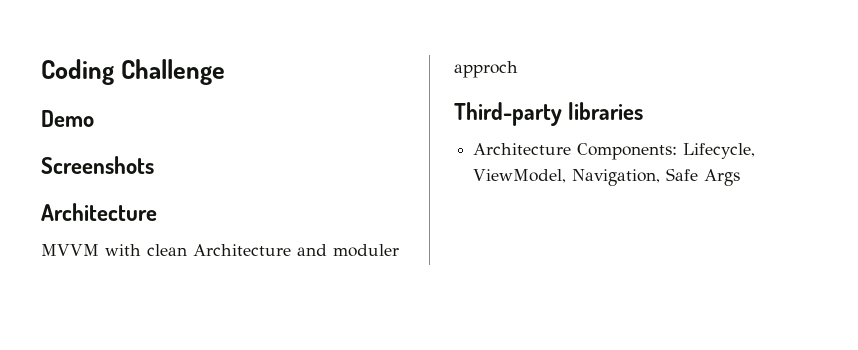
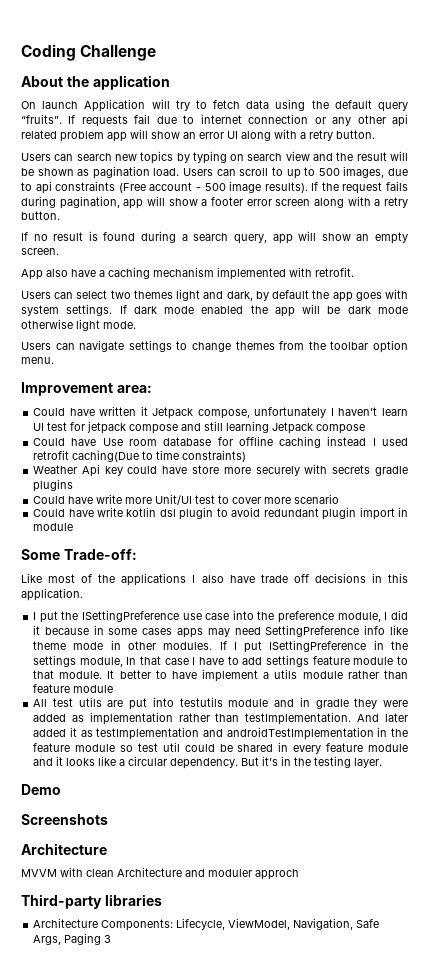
+ About the application
+ On launch Application will try to fetch data using the default query “fruits”. If requests fail due to internet connection or any other api related problem app will show an error UI along with a retry button.
+ Users can search new topics by typing on search view and the result will be shown as pagination load. Users can scroll to up to 500 images, due to api constraints (Free account - 500 image results). If the request fails during pagination, app will show a footer error screen along with a retry button.
+ If no result is found during a search query, app will show an empty screen.
+ App also have a caching mechanism implemented with retrofit.
+ Users can select two themes light and dark, by default the app goes with system settings. If dark mode enabled the app will be dark mode otherwise light mode.
+ Users can navigate settings to change themes from the toolbar option menu.
+ Improvement area:
+ Could have written it Jetpack compose, unfortunately I haven’t learn UI test for jetpack compose and still learning Jetpack compose
+ Could have Use room database for offline caching instead I used retrofit caching(Due to time constraints)
+ Weather Api key could have store more securely with secrets gradle plugins
+ Could have write more Unit/UI test to cover more scenario
+ Could have write kotlin dsl plugin to avoid redundant plugin import in module
+ Some Trade-off:
+ Like most of the applications I also have trade off decisions in this application.
+ I put the ISettingPreference use case into the preference module, I did it because in some cases apps may need SettingPreference info like theme mode in other modules. If I put ISettingPreference in the settings module, In that case I have to add settings feature module to that module. It better to have implement a utils module rather than feature module
+ All test utils are put into testutils module and in gradle they were added as implementation rather than testImplementation. And later added it as testImplementation and androidTestImplementation in the feature module so test util could be shared in every feature module and it looks like a circular dependency. But it’s in the testing layer.
- Architecture Components: Lifecycle, ViewModel, Navigation, Safe Args
+ Architecture Components: Lifecycle, ViewModel, Navigation, Safe Args, Paging 3

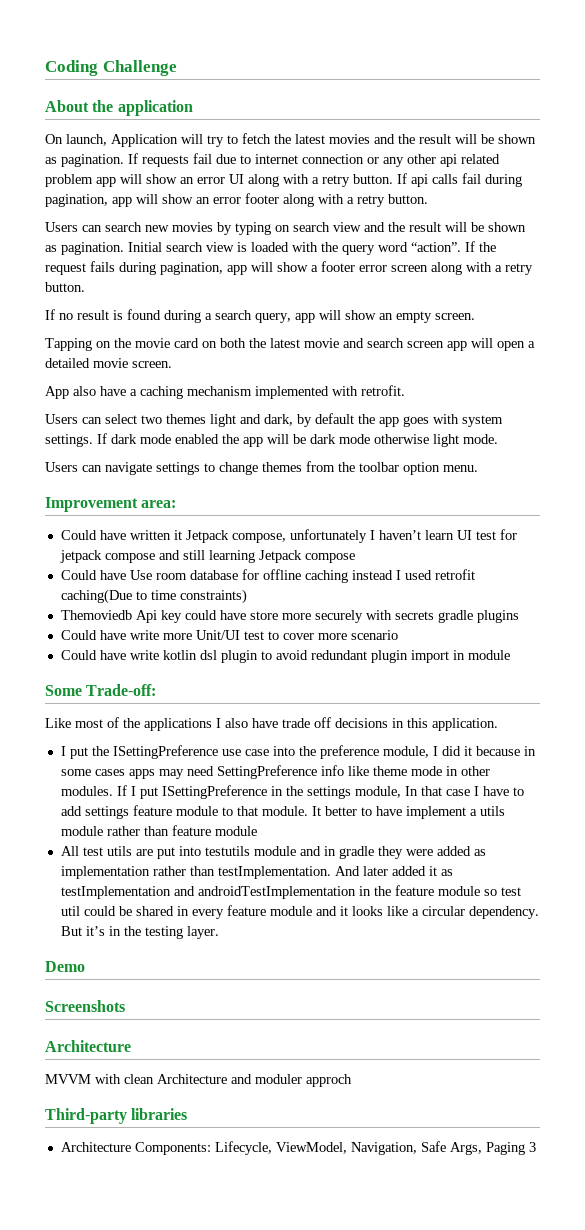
- On launch Application will try to fetch data using the default query “fruits”.
+ On launch, Application will try to fetch the latest movies and the result will be shown as pagination.
+ If api calls fail during pagination, app will show an error footer along with a retry button.
- Users can search new topics by typing on search view and the result will be shown as pagination load. Users can scroll to up to 500 images, due to api constraints (Free account - 500 image results).
+ Users can search new movies by typing on search view and the result will be shown as pagination. Initial search view is loaded with the query word “action”.
+ Tapping on the movie card on both the latest movie and search screen app will open a detailed movie screen.
- Weather Api key could have store more securely with secrets gradle plugins
+ Themoviedb Api key could have store more securely with secrets gradle plugins

